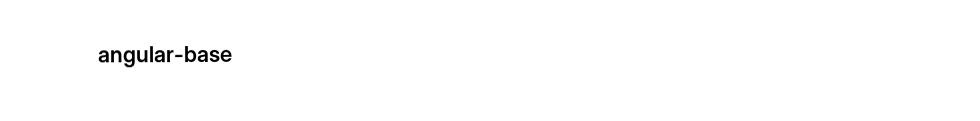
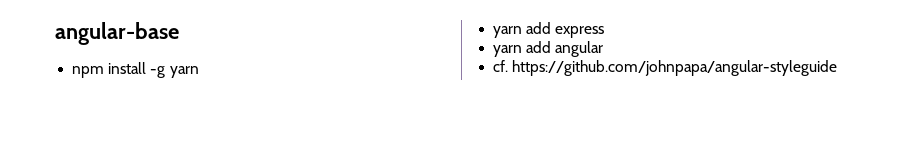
+ npm install -g yarn
+ yarn add express
+ yarn add angular
+ cf. https://github.com/johnpapa/angular-styleguide

